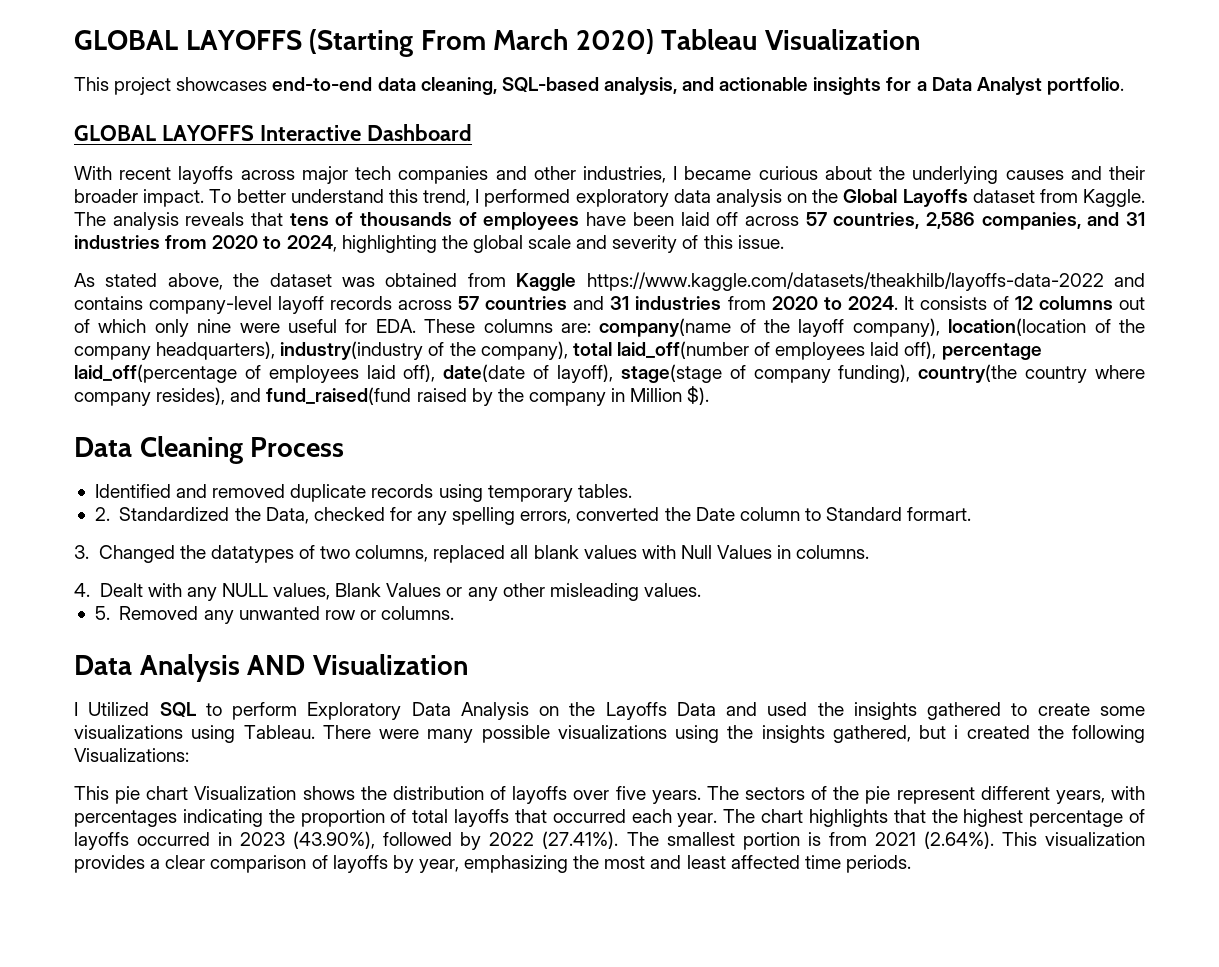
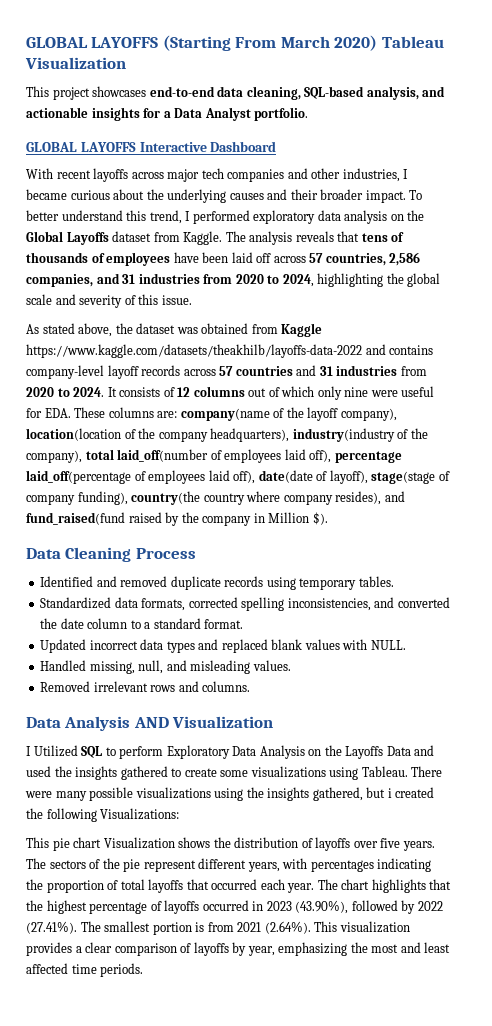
- 2. Standardized the Data, checked for any spelling errors, converted the Date column to Standard formart.
- 3. Changed the datatypes of two columns, replaced all blank values with Null Values in columns.
- 4. Dealt with any NULL values, Blank Values or any other misleading values.
- 5. Removed any unwanted row or columns.
+ Standardized data formats, corrected spelling inconsistencies, and converted the date column to a standard format.
+ Updated incorrect data types and replaced blank values with NULL.
+ Handled missing, null, and misleading values.
+ Removed irrelevant rows and columns.

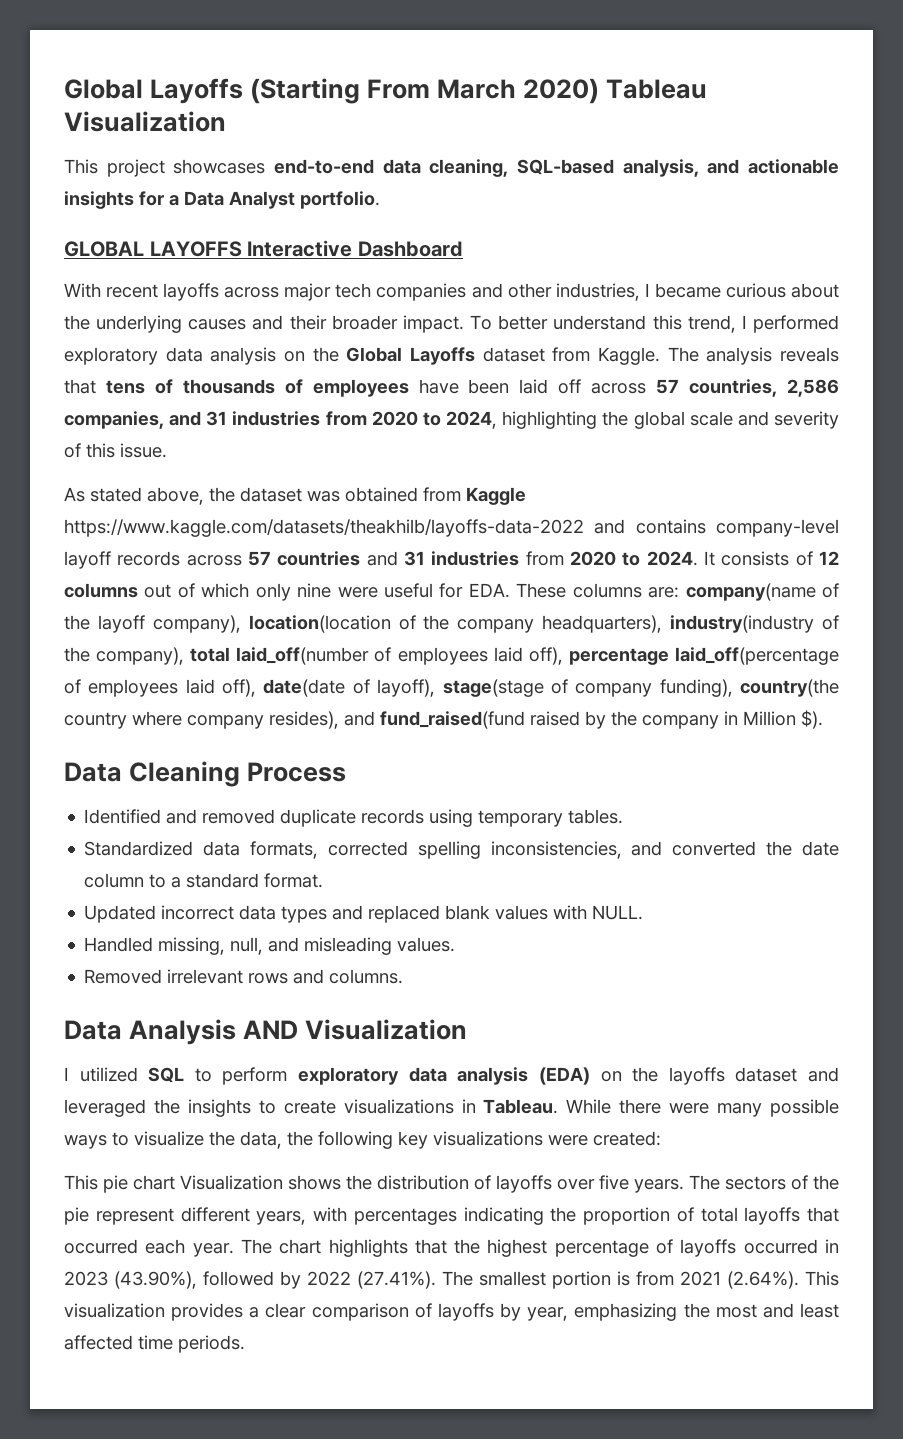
- GLOBAL LAYOFFS (Starting From March 2020) Tableau Visualization
+ Global Layoffs (Starting From March 2020) Tableau Visualization
- I Utilized SQL to perform Exploratory Data Analysis on the Layoffs Data and used the insights gathered to create some visualizations using Tableau. There were many possible visualizations using the insights gathered, but i created the following Visualizations:
+ I utilized SQL to perform exploratory data analysis (EDA) on the layoffs dataset and leveraged the insights to create visualizations in Tableau. While there were many possible ways to visualize the data, the following key visualizations were created:

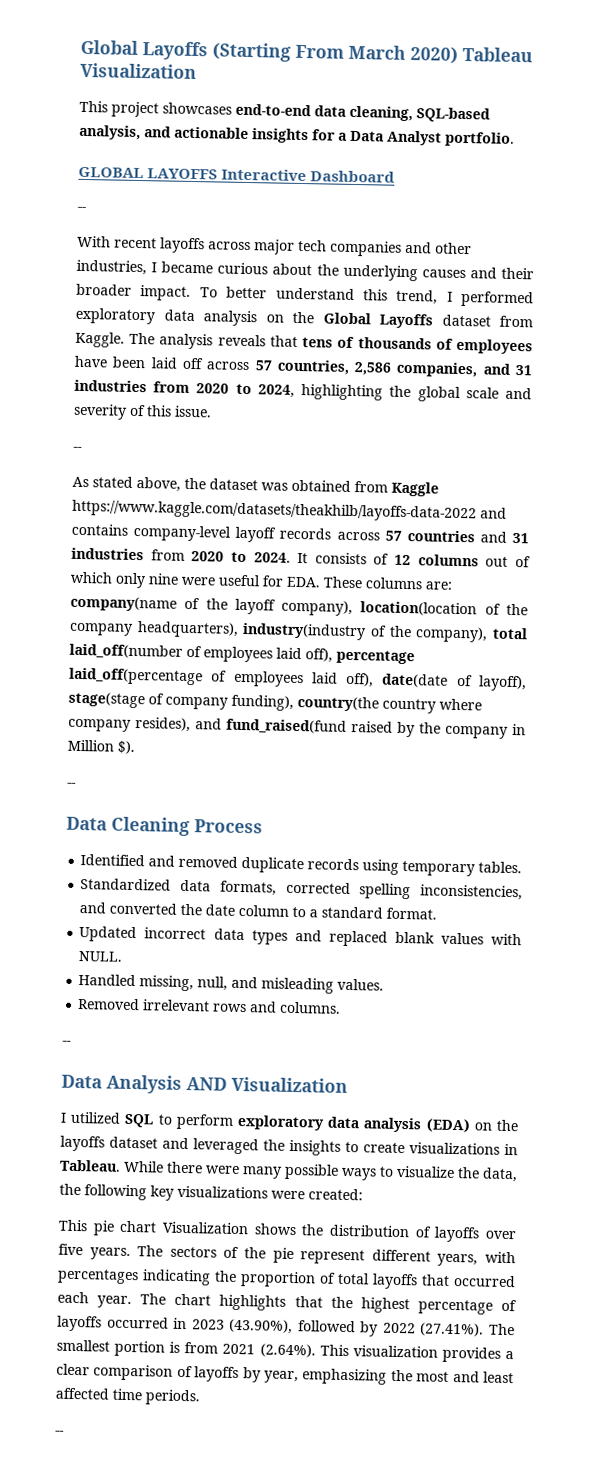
  GLOBAL LAYOFFS Interactive Dashboard
+ --
  The analysis reveals that tens of thousands of employees have been laid off across 57 countries, 2,586 companies, and 31 industries from 2020 to 2024, highlighting the global scale and severity of this issue.
+ --
  company(name of the layoff company), location(location of the company headquarters), industry(industry of the company), total laid_off(number of employees laid off), percentage laid_off(percentage of employees laid off), date(date of layoff), stage(stage of company funding), country(the country where company resides), and fund_raised(fund raised by the company in Million $).
+ --
  Removed irrelevant rows and columns.
+ --
  The chart highlights that the highest percentage of layoffs occurred in 2023 (43.90%), followed by 2022 (27.41%). The smallest portion is from 2021 (2.64%). This visualization provides a clear comparison of layoffs by year, emphasizing the most and least affected time periods.
+ --

